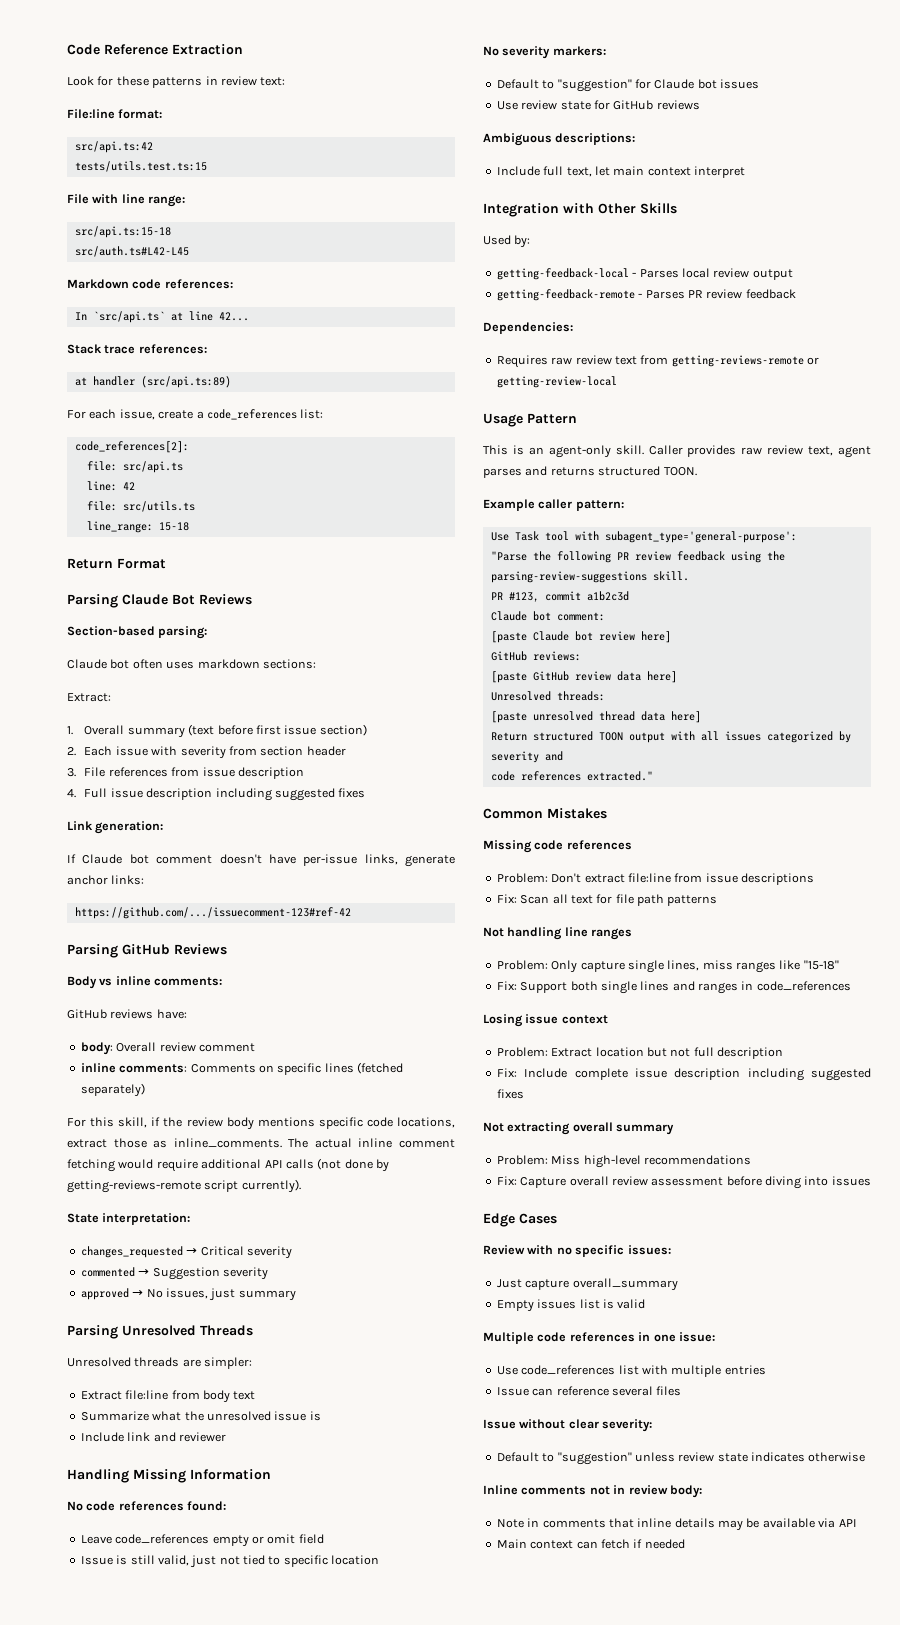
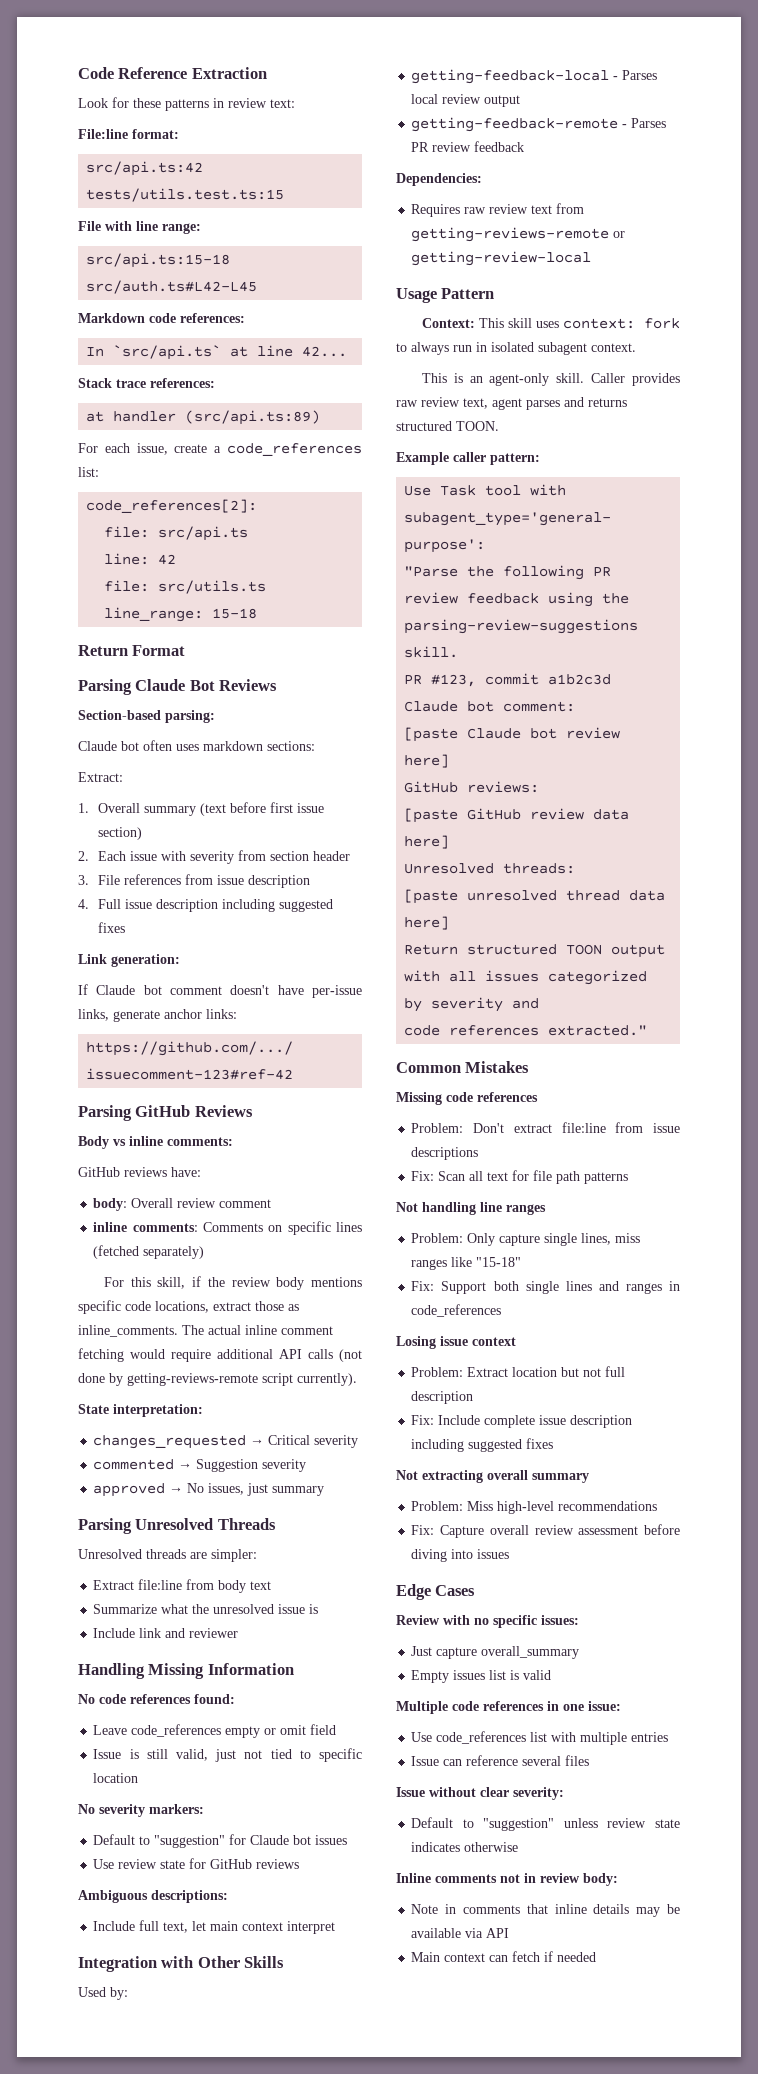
+ Context: This skill uses context: fork to always run in isolated subagent context.

